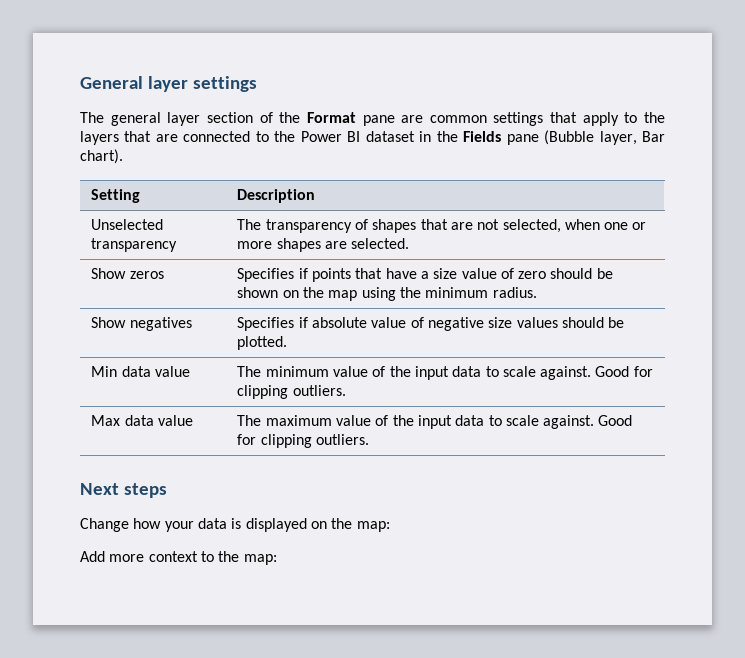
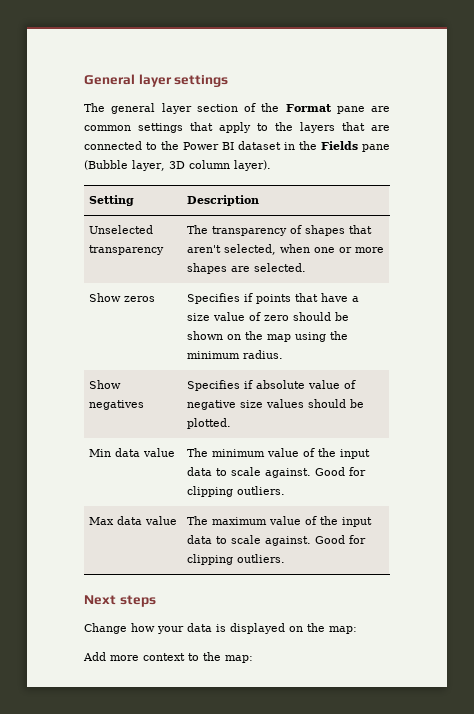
- The general layer section of the Format pane are common settings that apply to the layers that are connected to the Power BI dataset in the Fields pane (Bubble layer, Bar chart).
+ The general layer section of the Format pane are common settings that apply to the layers that are connected to the Power BI dataset in the Fields pane (Bubble layer, 3D column layer).
- Unselected transparency | The transparency of shapes that are not selected, when one or more shapes are selected.
+ Unselected transparency | The transparency of shapes that aren't selected, when one or more shapes are selected.

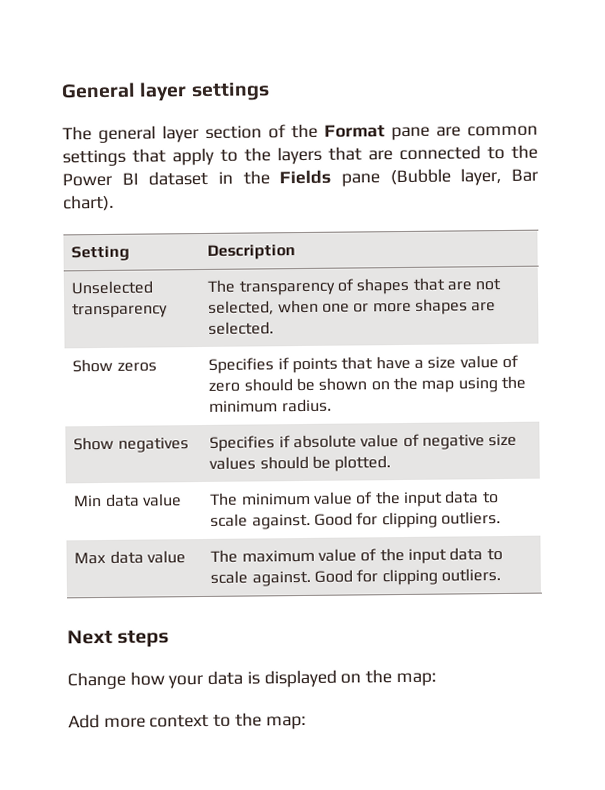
- The general layer section of the Format pane are common settings that apply to the layers that are connected to the Power BI dataset in the Fields pane (Bubble layer, 3D column layer).
+ The general layer section of the Format pane are common settings that apply to the layers that are connected to the Power BI dataset in the Fields pane (Bubble layer, Bar chart).
- Unselected transparency | The transparency of shapes that aren't selected, when one or more shapes are selected.
+ Unselected transparency | The transparency of shapes that are not selected, when one or more shapes are selected.

